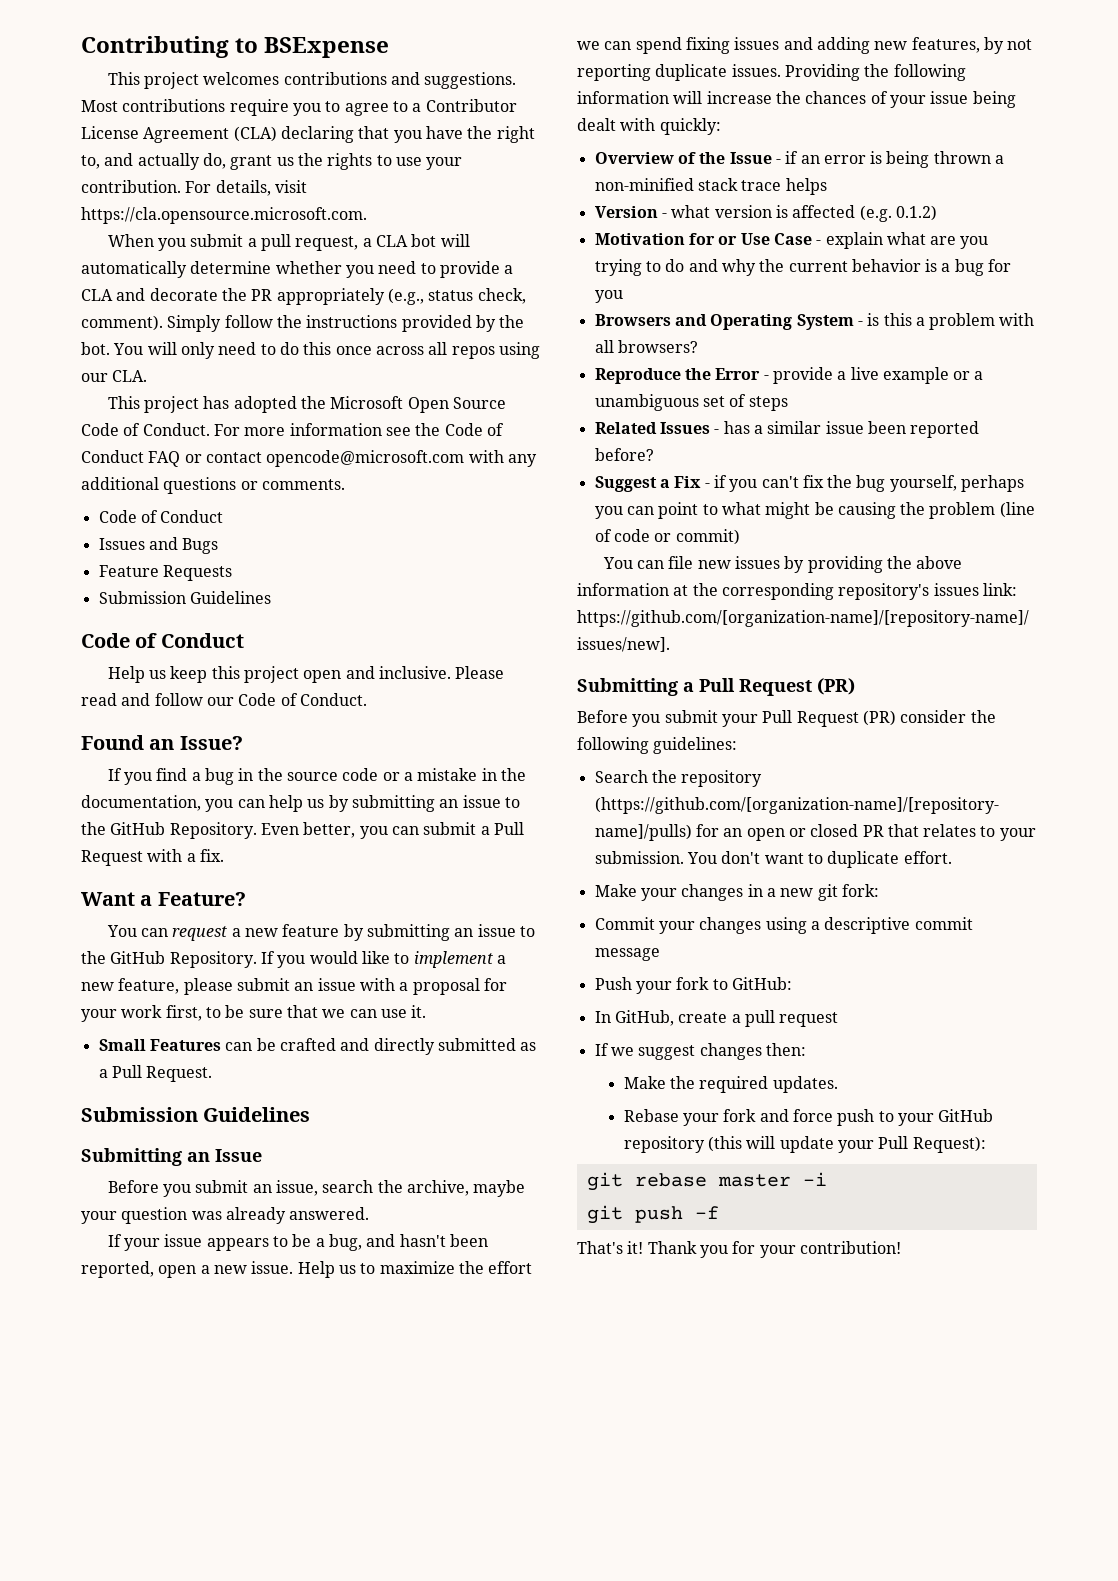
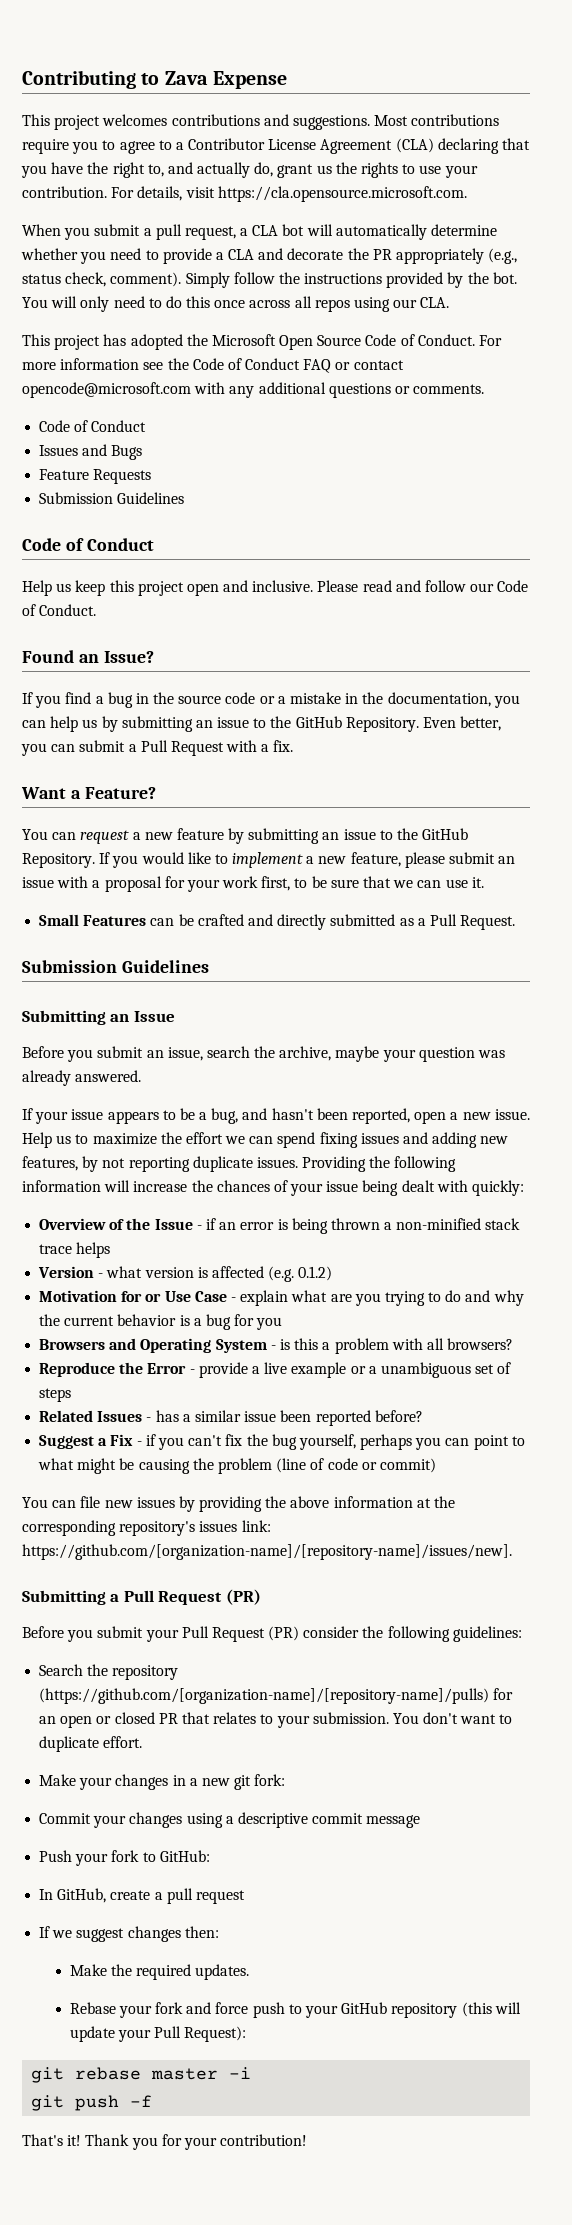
- Contributing to BSExpense
+ Contributing to Zava Expense

